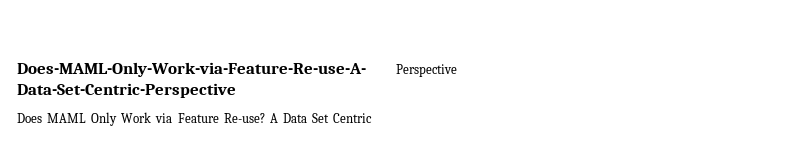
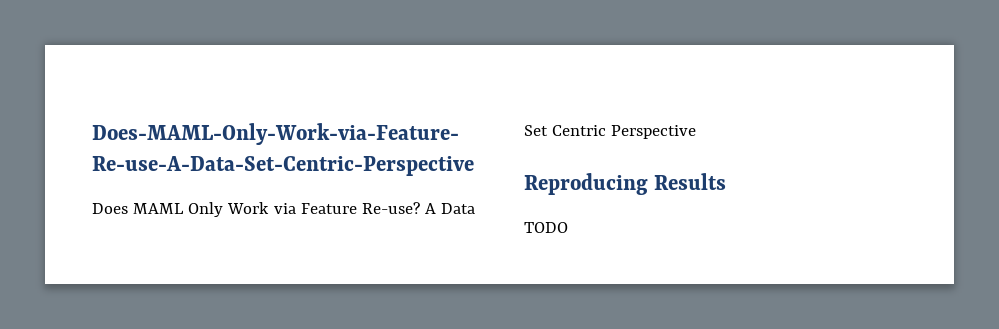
+ Reproducing Results
+ TODO

